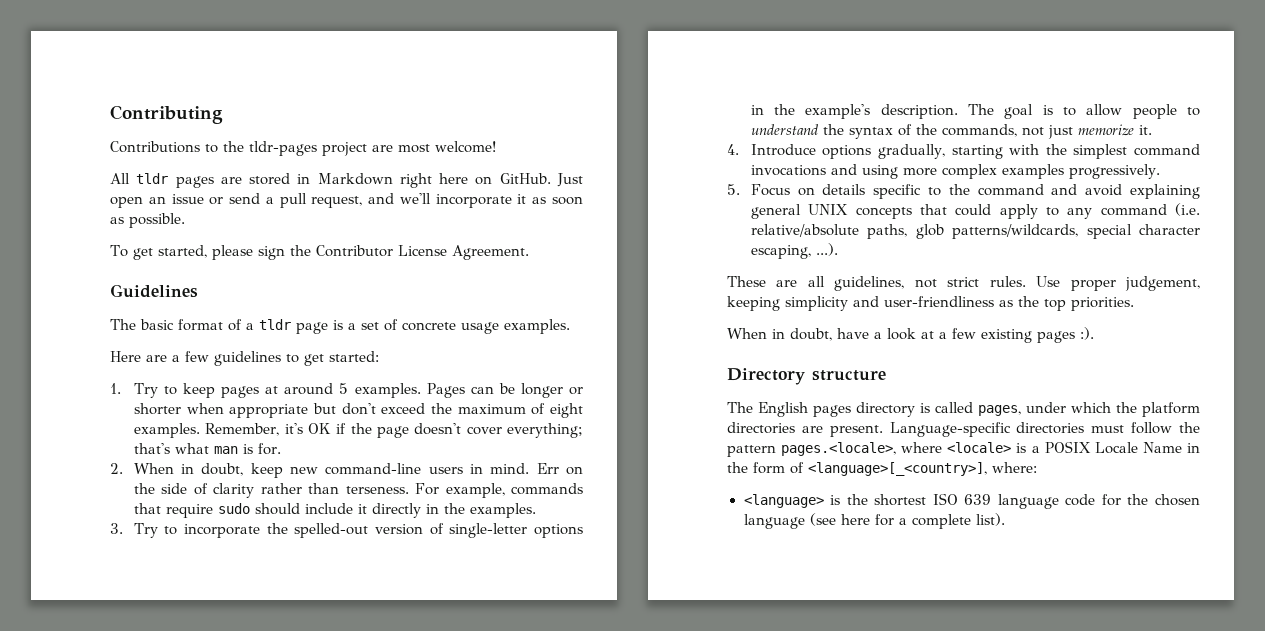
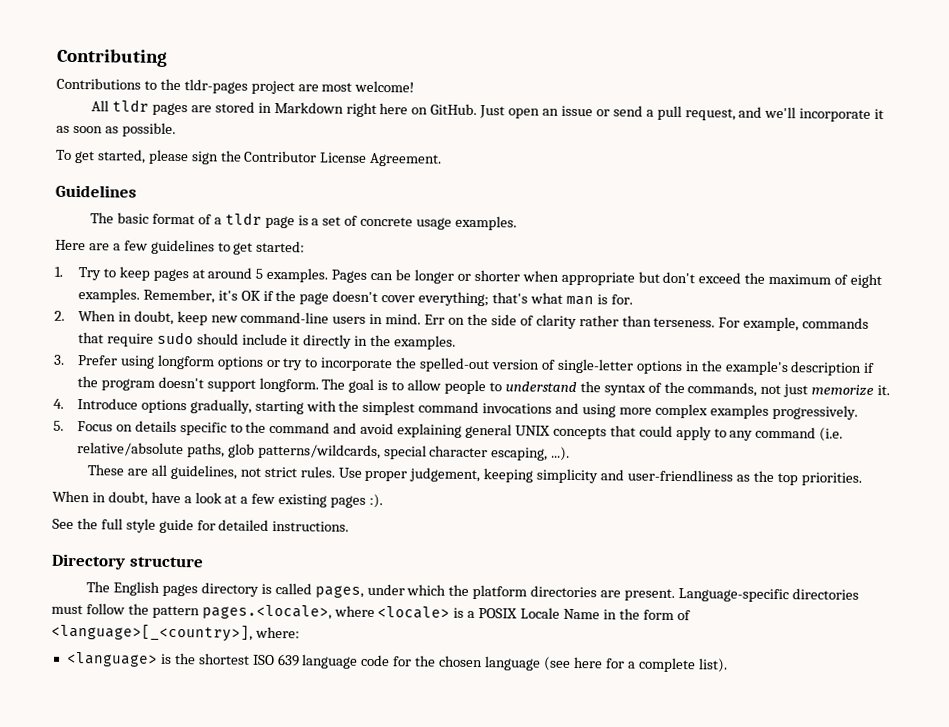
- 3. Try to incorporate the spelled-out version of single-letter options in the example's description.
+ 3. Prefer using longform options or try to incorporate the spelled-out version of single-letter options in the example's description if the program doesn't support longform.
+ See the full style guide for detailed instructions.

